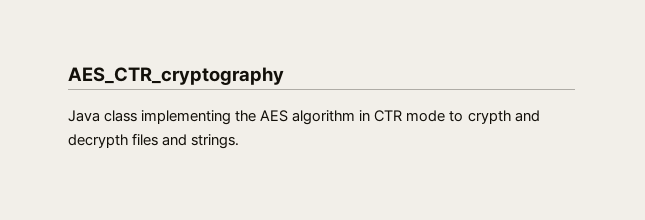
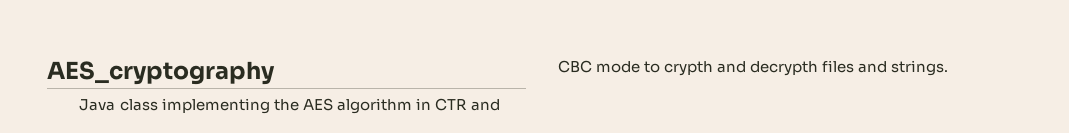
- AES_CTR_cryptography
+ AES_cryptography
- Java class implementing the AES algorithm in CTR mode to crypth and decrypth files and strings.
+ Java class implementing the AES algorithm in CTR and CBC mode to crypth and decrypth files and strings.

